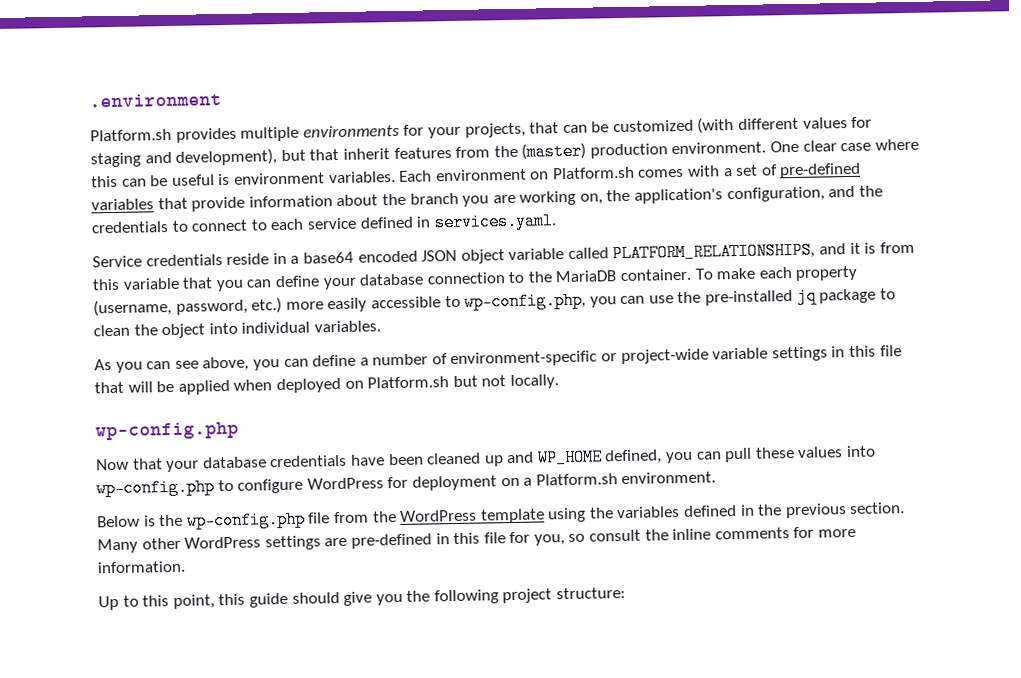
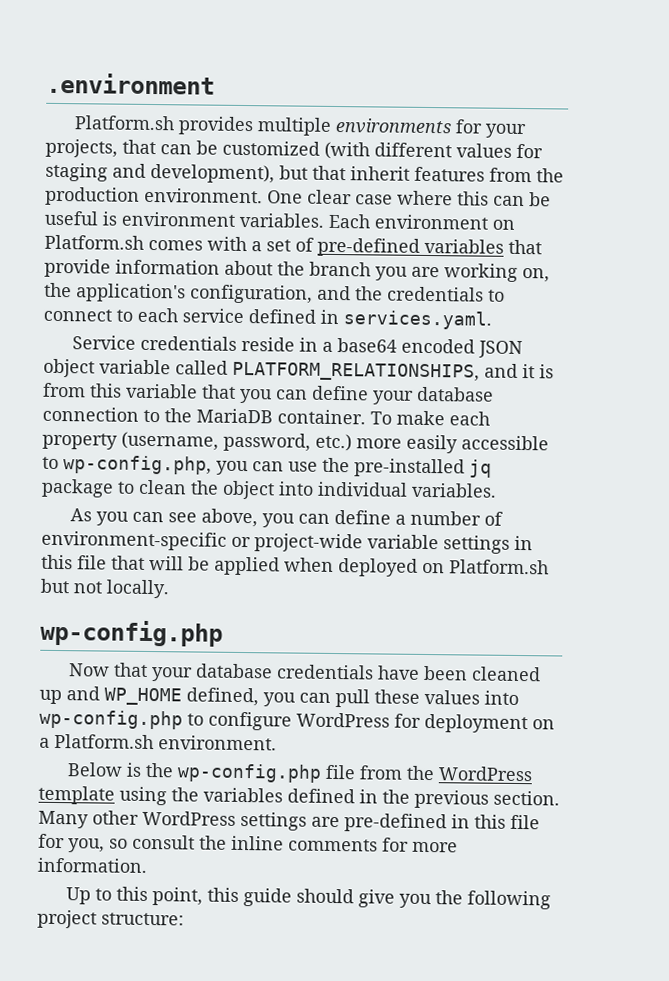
- Platform.sh provides multiple environments for your projects, that can be customized (with different values for staging and development), but that inherit features from the (master) production environment.
+ Platform.sh provides multiple environments for your projects, that can be customized (with different values for staging and development), but that inherit features from the production environment.

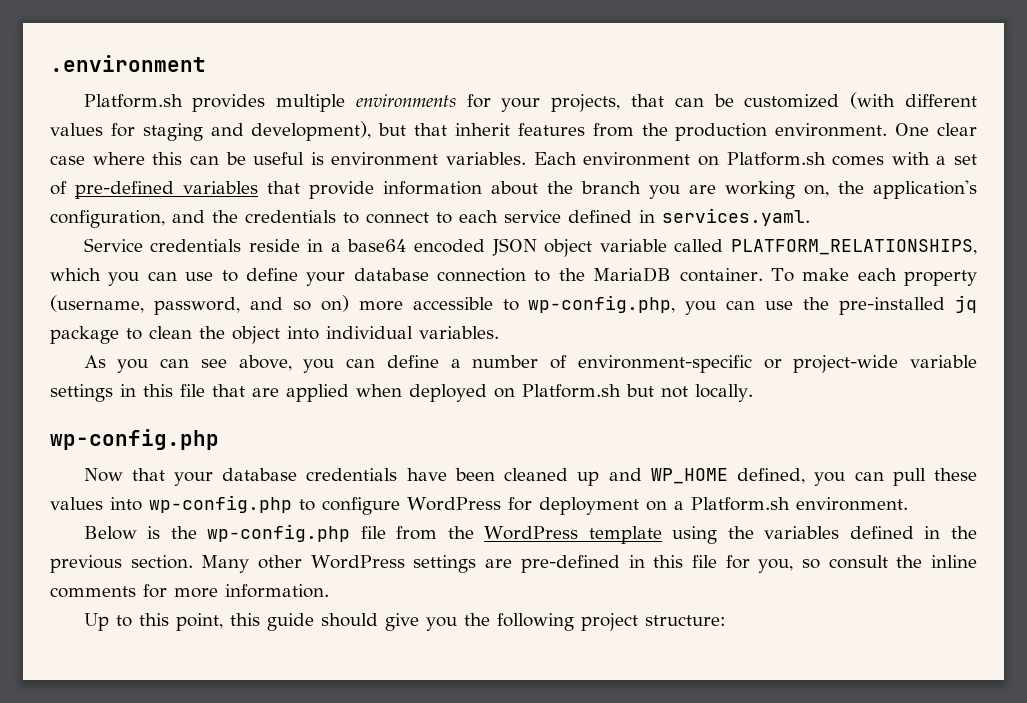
- Service credentials reside in a base64 encoded JSON object variable called PLATFORM_RELATIONSHIPS, and it is from this variable that you can define your database connection to the MariaDB container.
+ Service credentials reside in a base64 encoded JSON object variable called PLATFORM_RELATIONSHIPS, which you can use to define your database connection to the MariaDB container.
- To make each property (username, password, etc.) more easily accessible to wp-config.php, you can use the pre-installed jq package to clean the object into individual variables.
+ To make each property (username, password, and so on) more accessible to wp-config.php, you can use the pre-installed jq package to clean the object into individual variables.
- As you can see above, you can define a number of environment-specific or project-wide variable settings in this file that will be applied when deployed on Platform.sh but not locally.
+ As you can see above, you can define a number of environment-specific or project-wide variable settings in this file that are applied when deployed on Platform.sh but not locally.

